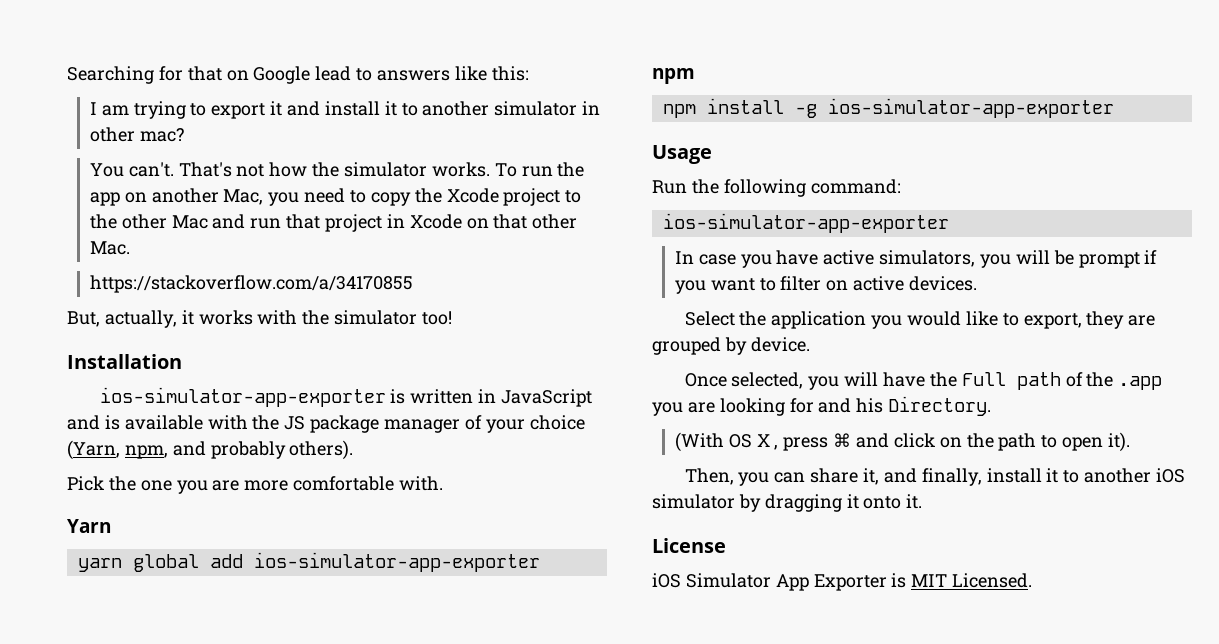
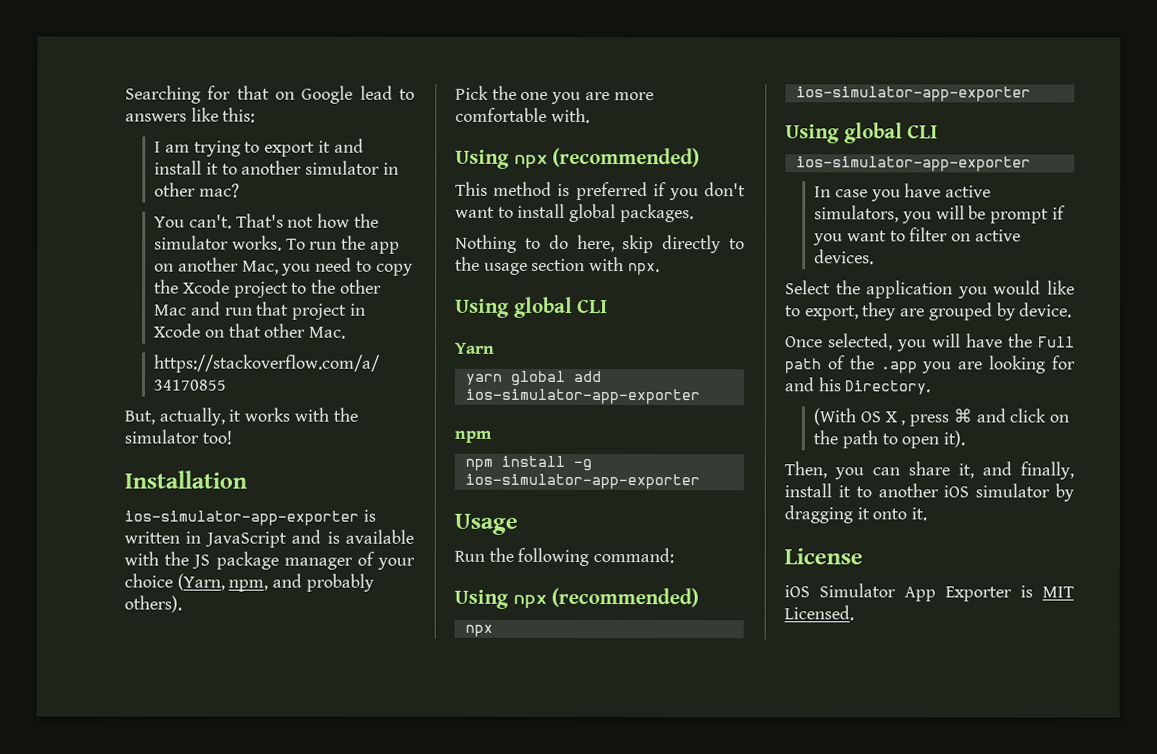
  Pick the one you are more comfortable with.
+ Using npx (recommended)
+ This method is preferred if you don't want to install global packages.
+ Nothing to do here, skip directly to the usage section with npx.
+ Using global CLI
  Run the following command:
+ Using npx (recommended)
+ npx ios-simulator-app-exporter
+ Using global CLI

